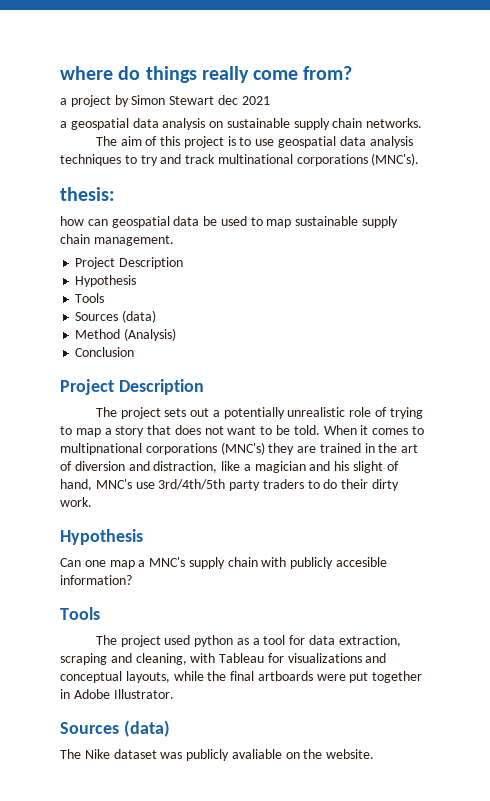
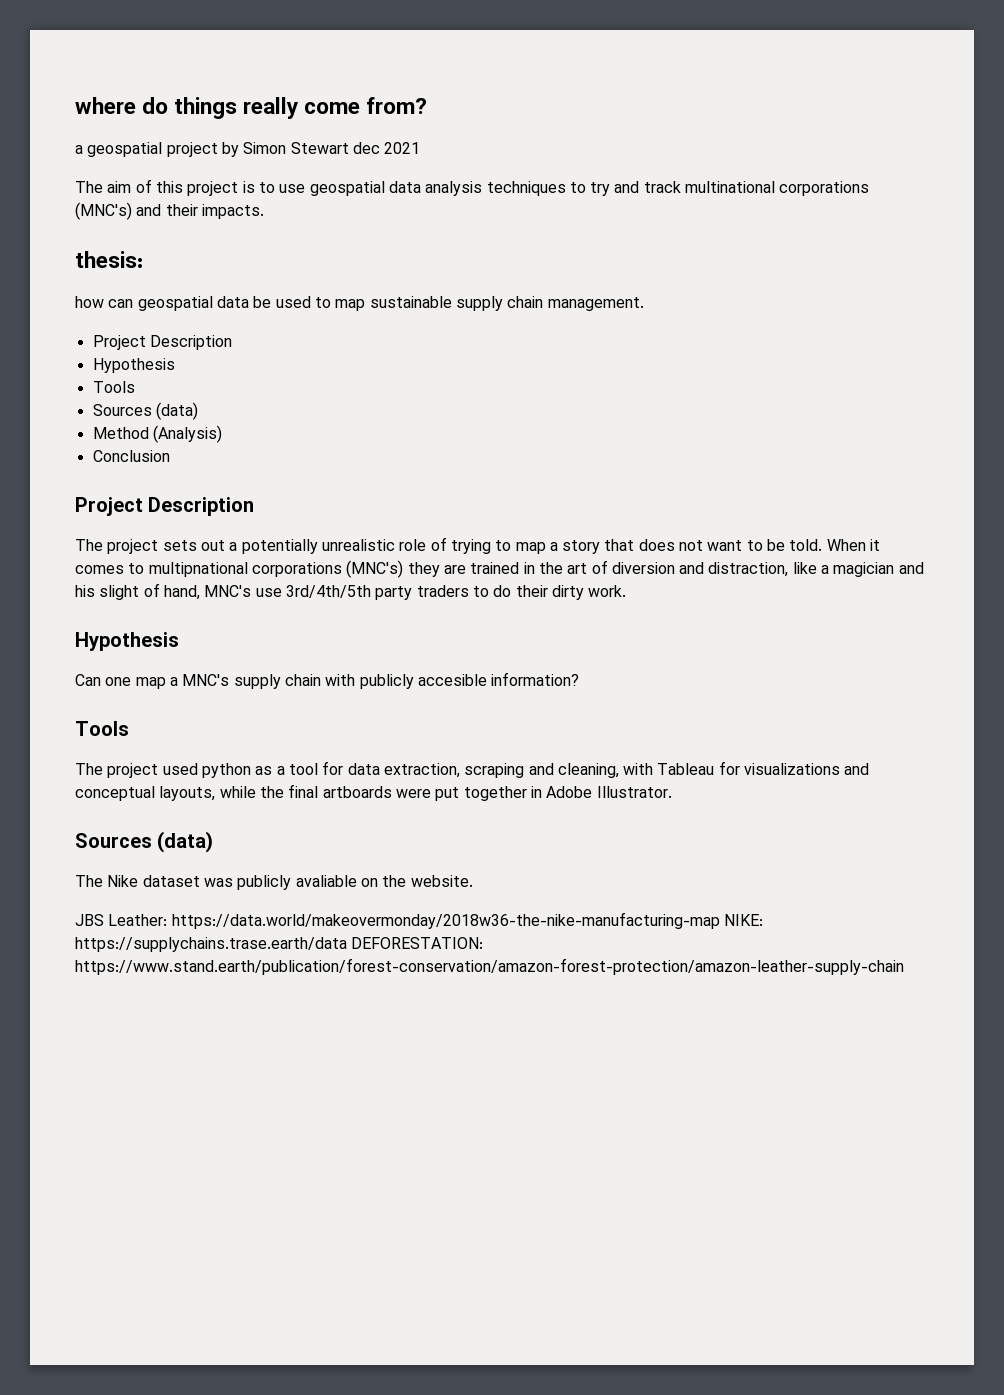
- a project by Simon Stewart dec 2021
+ a geospatial project by Simon Stewart dec 2021
- a geospatial data analysis on sustainable supply chain networks.
- The aim of this project is to use geospatial data analysis techniques to try and track multinational corporations (MNC's).
+ The aim of this project is to use geospatial data analysis techniques to try and track multinational corporations (MNC's) and their impacts.
+ JBS Leather: https://data.world/makeovermonday/2018w36-the-nike-manufacturing-map NIKE: https://supplychains.trase.earth/data DEFORESTATION: https://www.stand.earth/publication/forest-conservation/amazon-forest-protection/amazon-leather-supply-chain

